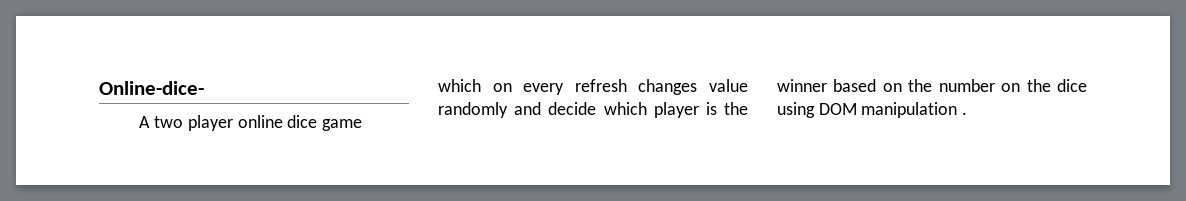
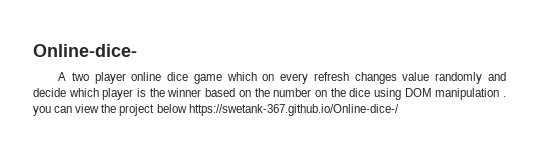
- A two player online dice game which on every refresh changes value randomly and decide which player is the winner based on the number on the dice using DOM manipulation .
+ A two player online dice game which on every refresh changes value randomly and decide which player is the winner based on the number on the dice using DOM manipulation . you can view the project below https://swetank-367.github.io/Online-dice-/

